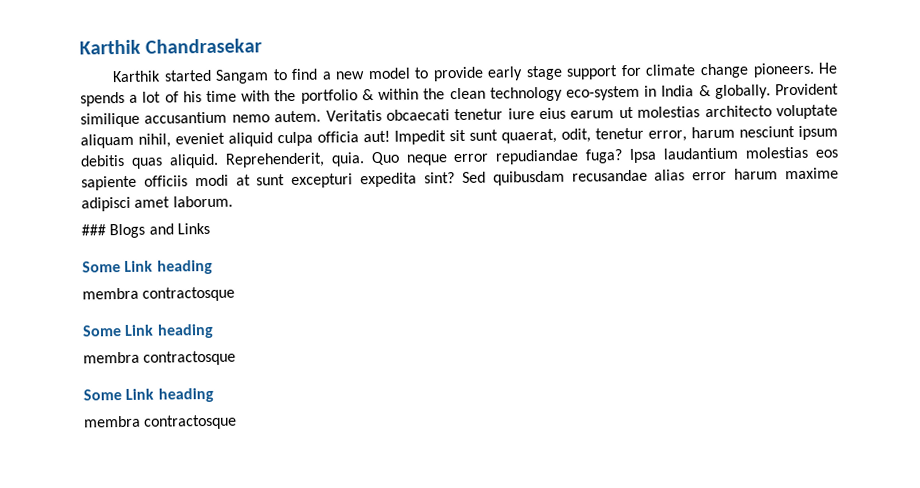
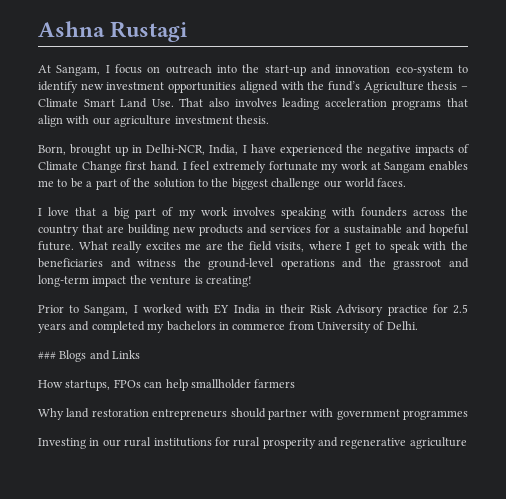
- Karthik Chandrasekar
- Karthik started Sangam to find a new model to provide early stage support for climate change pioneers. He spends a lot of his time with the portfolio & within the clean technology eco-system in India & globally. Provident similique accusantium nemo autem. Veritatis obcaecati tenetur iure eius earum ut molestias architecto voluptate aliquam nihil, eveniet aliquid culpa officia aut! Impedit sit sunt quaerat, odit, tenetur error, harum nesciunt ipsum debitis quas aliquid. Reprehenderit, quia. Quo neque error repudiandae fuga? Ipsa laudantium molestias eos sapiente officiis modi at sunt excepturi expedita sint? Sed quibusdam recusandae alias error harum maxime adipisci amet laborum.
+ Ashna Rustagi
+ At Sangam, I focus on outreach into the start-up and innovation eco-system to identify new investment opportunities aligned with the fund’s Agriculture thesis – Climate Smart Land Use. That also involves leading acceleration programs that align with our agriculture investment thesis.
+ Born, brought up in Delhi-NCR, India, I have experienced the negative impacts of Climate Change first hand. I feel extremely fortunate my work at Sangam enables me to be a part of the solution to the biggest challenge our world faces.
+ I love that a big part of my work involves speaking with founders across the country that are building new products and services for a sustainable and hopeful future. What really excites me are the field visits, where I get to speak with the beneficiaries and witness the ground-level operations and the grassroot and long-term impact the venture is creating!
+ Prior to Sangam, I worked with EY India in their Risk Advisory practice for 2.5 years and completed my bachelors in commerce from University of Delhi.
  ### Blogs and Links
- Some Link heading
- membra contractosque
- Some Link heading
- membra contractosque
- Some Link heading
- membra contractosque
+ How startups, FPOs can help smallholder farmers
+ Why land restoration entrepreneurs should partner with government programmes
+ Investing in our rural institutions for rural prosperity and regenerative agriculture

